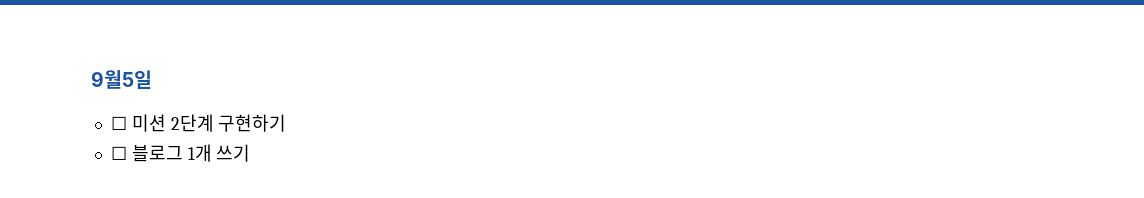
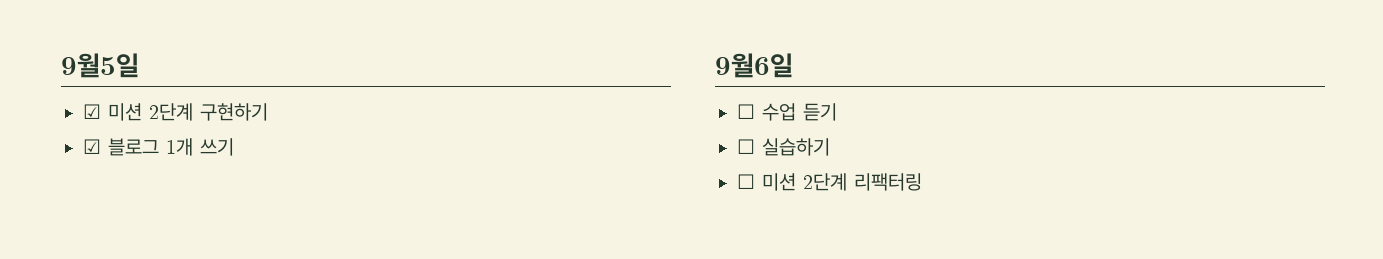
- ☐ 미션 2단계 구현하기
- ☐ 블로그 1개 쓰기
+ ☑ 미션 2단계 구현하기
+ ☑ 블로그 1개 쓰기
+ 9월6일
+ ☐ 수업 듣기
+ ☐ 실습하기
+ ☐ 미션 2단계 리팩터링

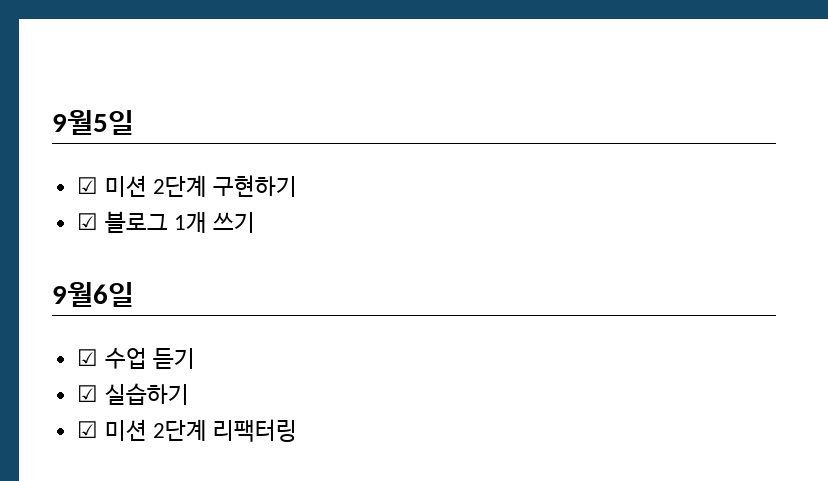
- ☐ 수업 듣기
+ ☑ 수업 듣기
- ☐ 실습하기
+ ☑ 실습하기
- ☐ 미션 2단계 리팩터링
+ ☑ 미션 2단계 리팩터링

